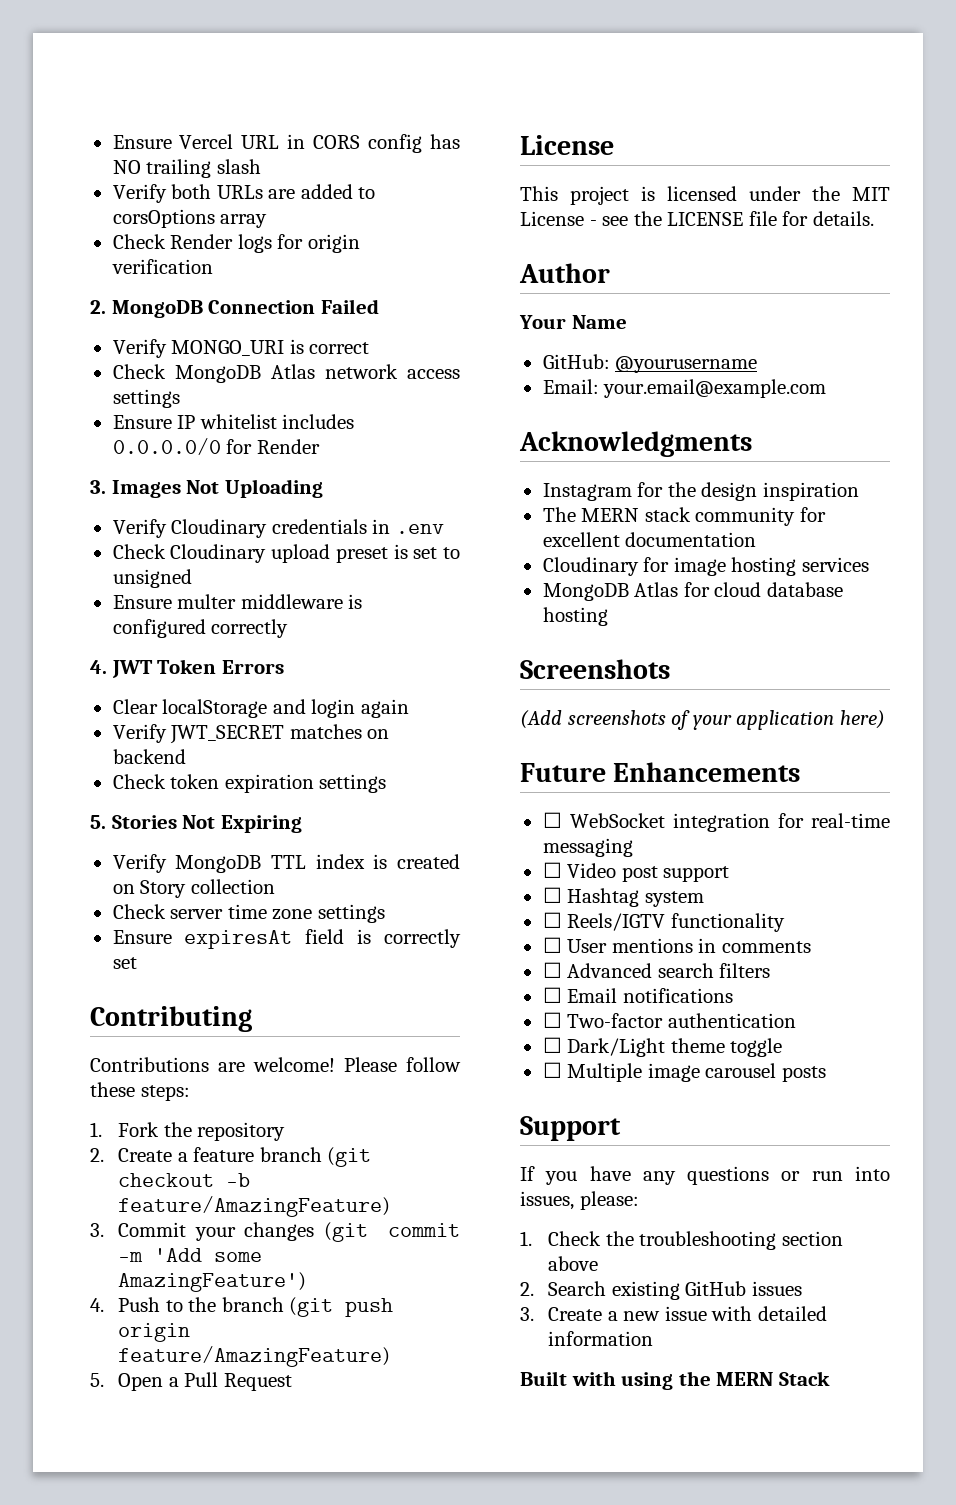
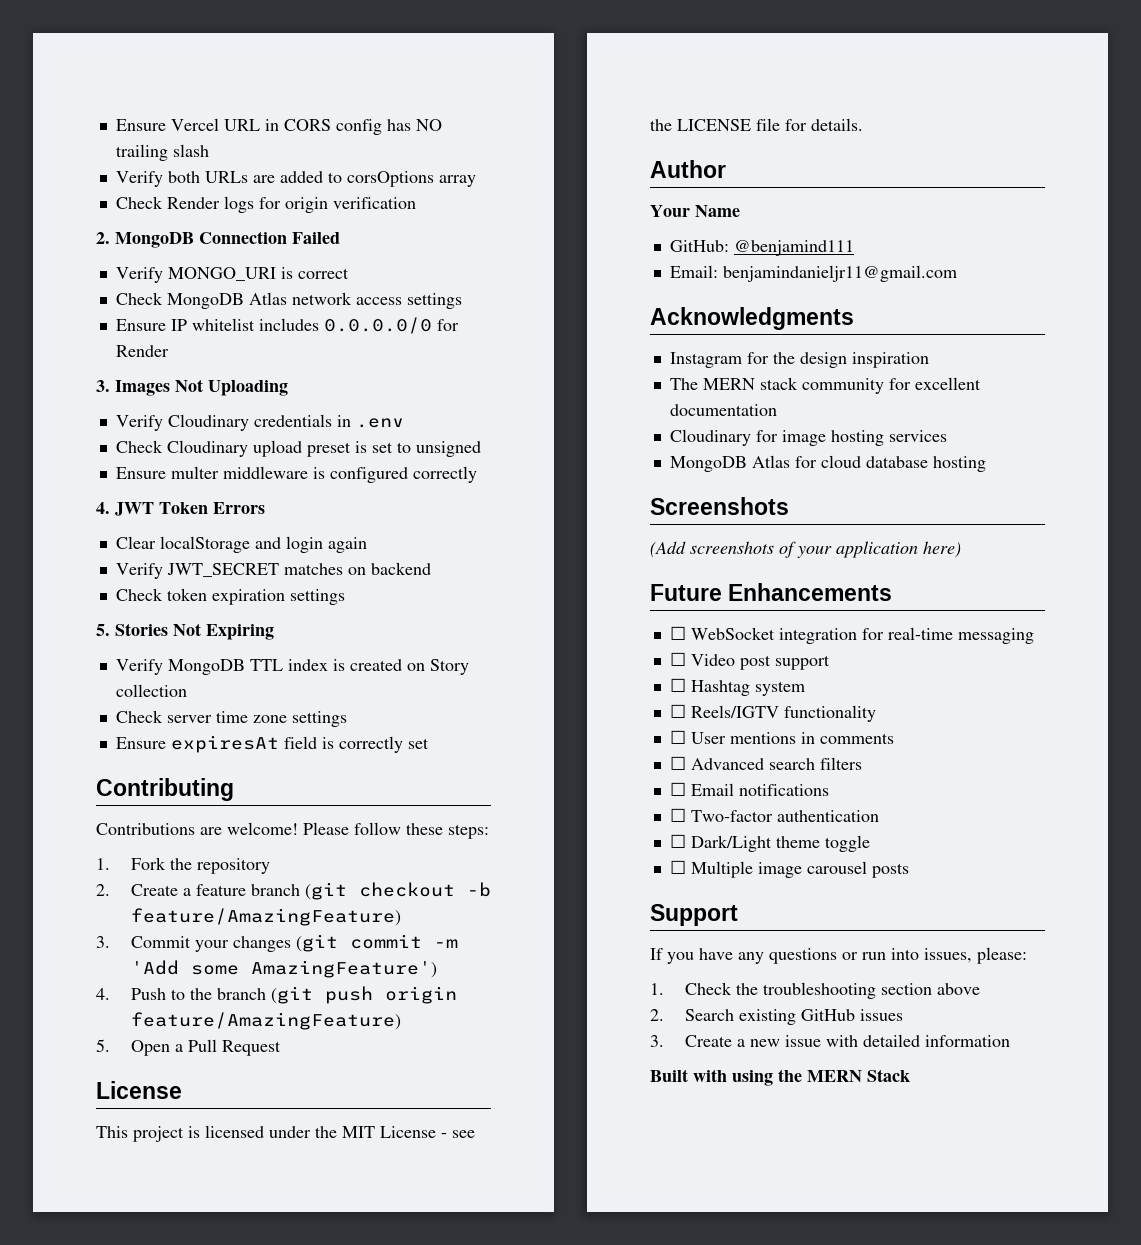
- GitHub: @yourusername
+ GitHub: @benjamind111
- Email: your.email@example.com
+ Email: benjamindanieljr11@gmail.com

